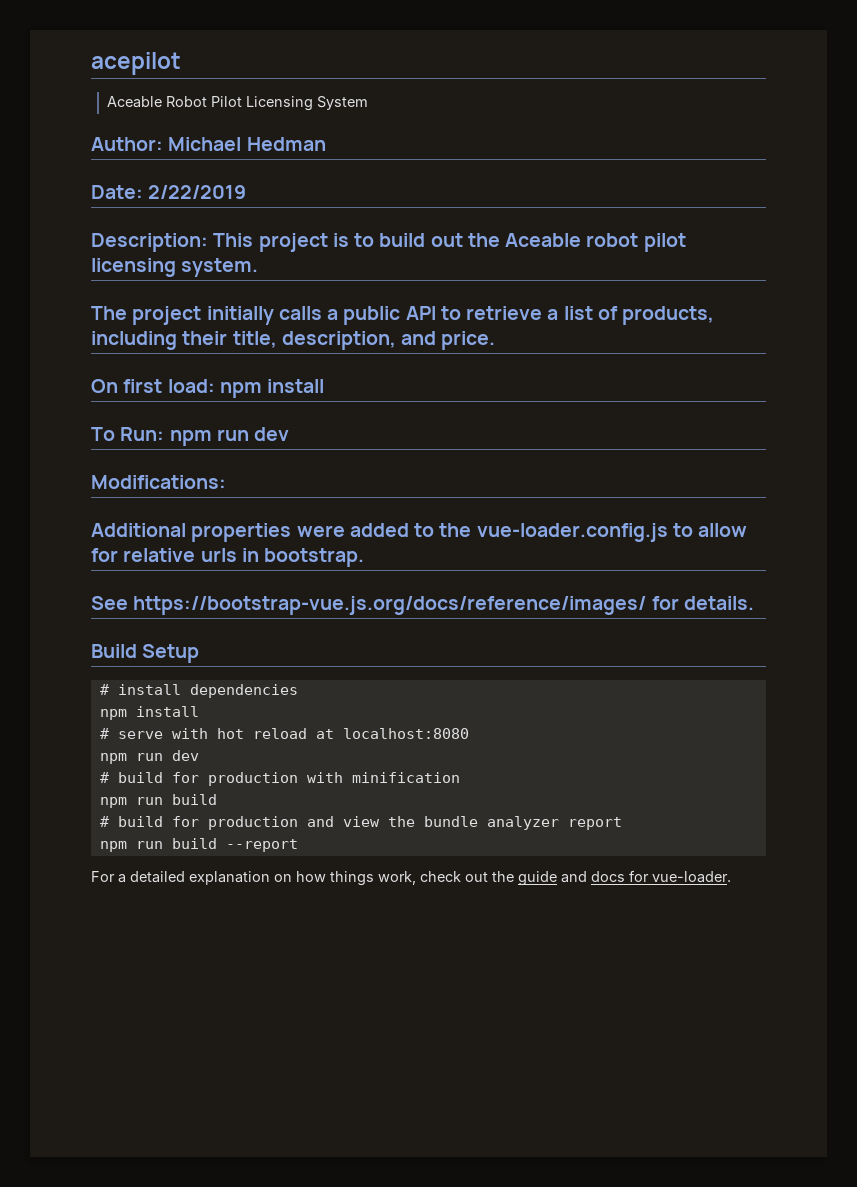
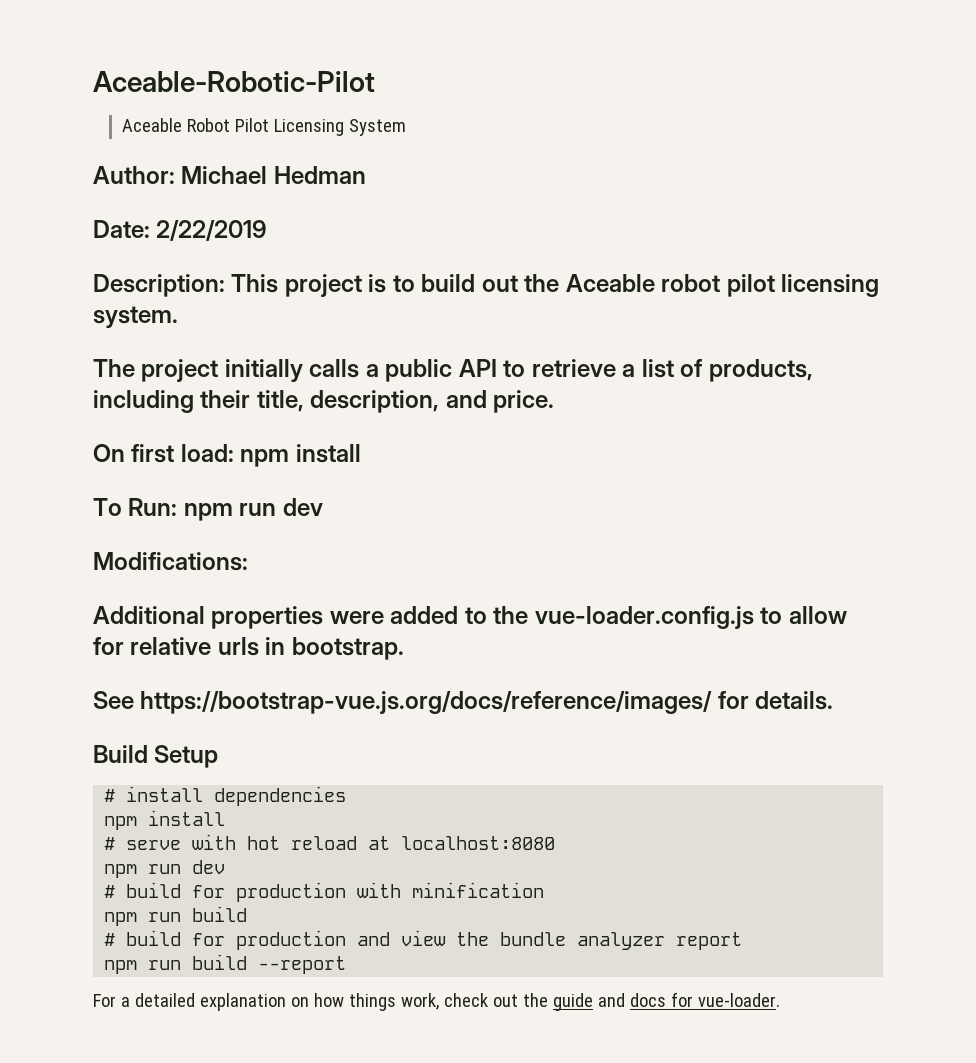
- acepilot
+ Aceable-Robotic-Pilot

